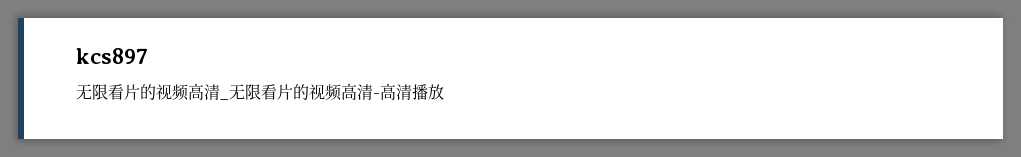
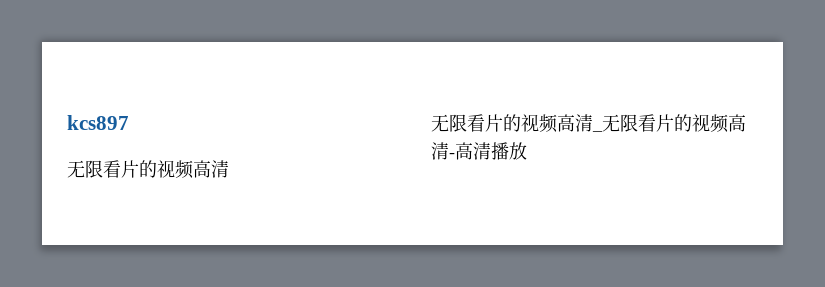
  kcs897
+ 无限看片的视频高清

